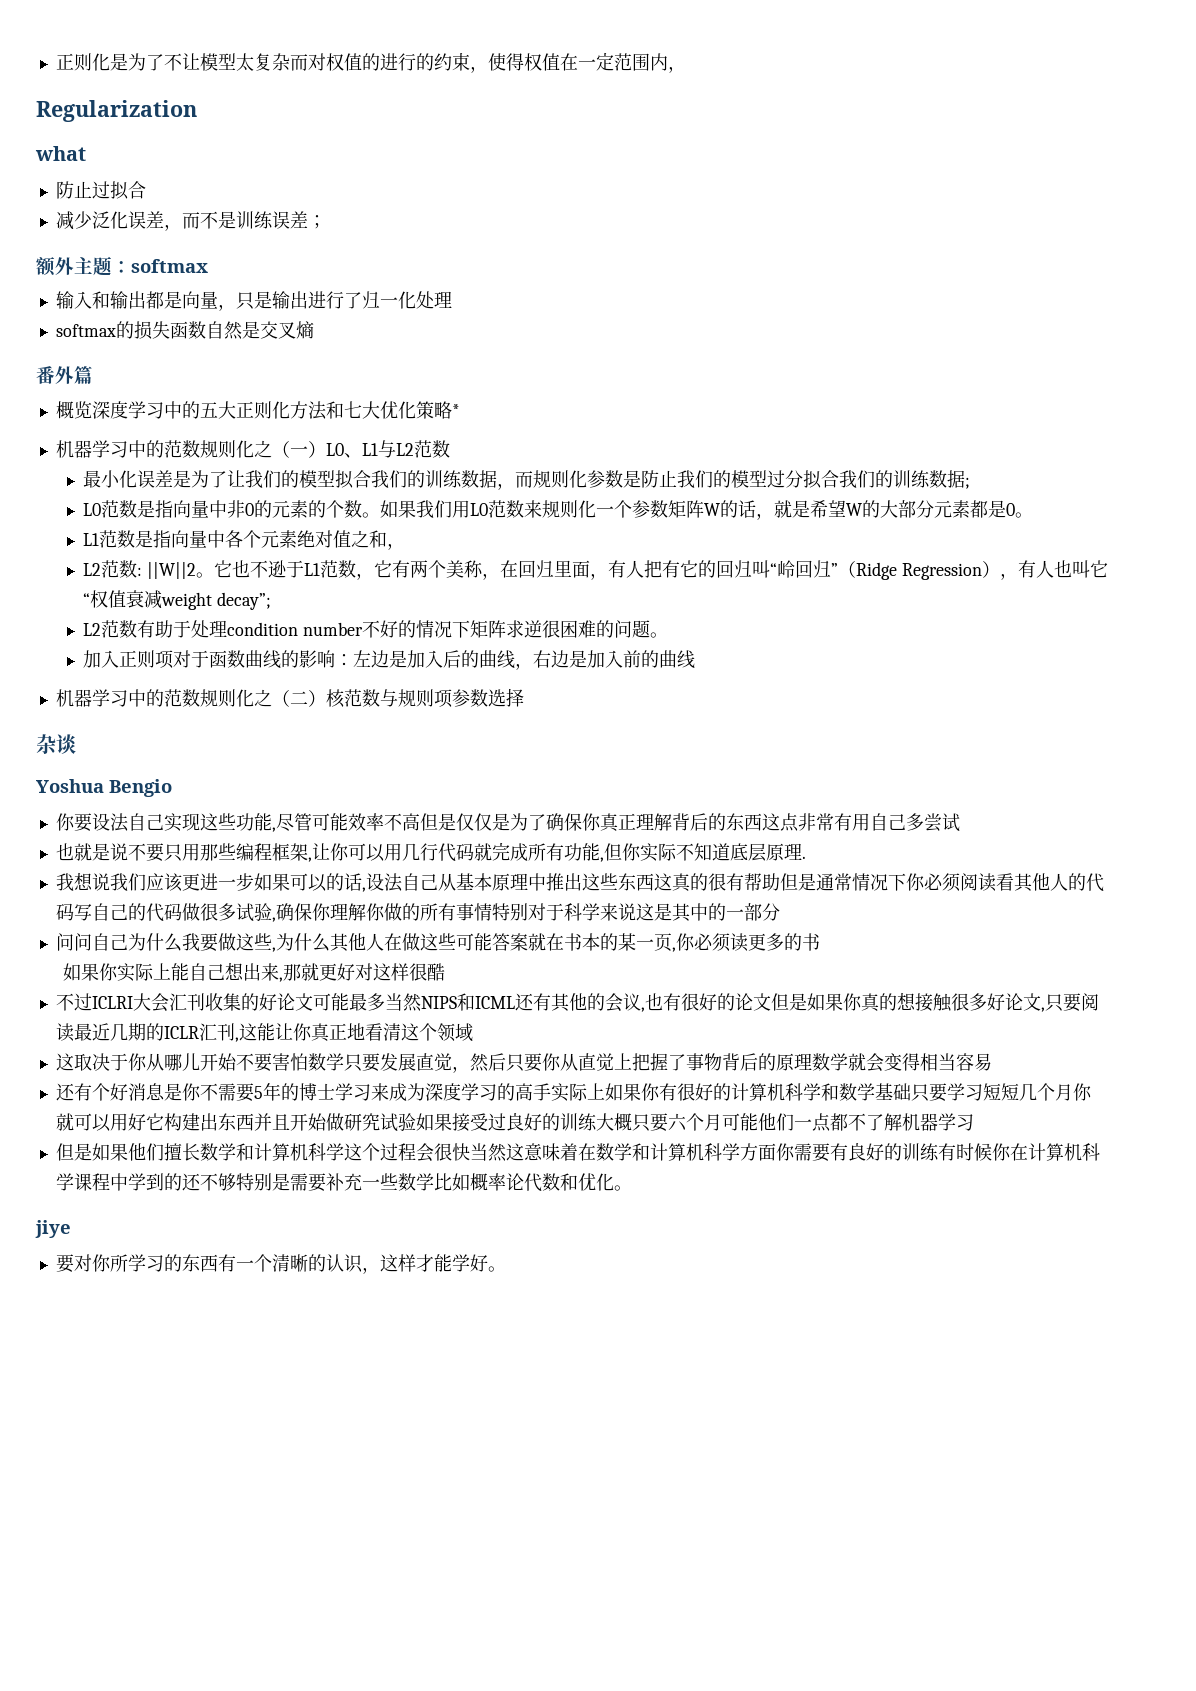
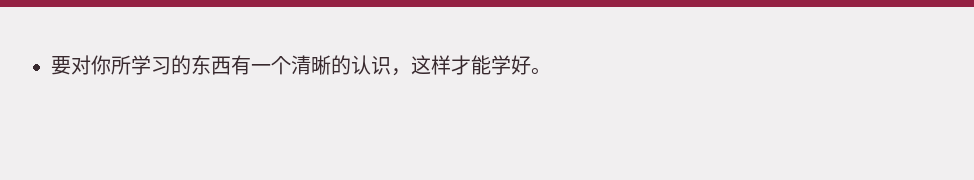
- 正则化是为了不让模型太复杂而对权值的进行的约束，使得权值在一定范围内，
- Regularization
- what
- 防止过拟合
- 减少泛化误差，而不是训练误差；
- 额外主题：softmax
- 输入和输出都是向量，只是输出进行了归一化处理
- softmax的损失函数自然是交叉熵
- 番外篇
- 概览深度学习中的五大正则化方法和七大优化策略*
- 机器学习中的范数规则化之（一）L0、L1与L2范数
- 最小化误差是为了让我们的模型拟合我们的训练数据，而规则化参数是防止我们的模型过分拟合我们的训练数据;
- L0范数是指向量中非0的元素的个数。如果我们用L0范数来规则化一个参数矩阵W的话，就是希望W的大部分元素都是0。
- L1范数是指向量中各个元素绝对值之和，
- L2范数: ||W||2。它也不逊于L1范数，它有两个美称，在回归里面，有人把有它的回归叫“岭回归”（Ridge Regression），有人也叫它“权值衰减weight decay”;
- L2范数有助于处理condition number不好的情况下矩阵求逆很困难的问题。
- 加入正则项对于函数曲线的影响：左边是加入后的曲线，右边是加入前的曲线
- 机器学习中的范数规则化之（二）核范数与规则项参数选择
- 杂谈
- Yoshua Bengio
- 你要设法自己实现这些功能,尽管可能效率不高但是仅仅是为了确保你真正理解背后的东西这点非常有用自己多尝试
- 也就是说不要只用那些编程框架,让你可以用几行代码就完成所有功能,但你实际不知道底层原理.
- 我想说我们应该更进一步如果可以的话,设法自己从基本原理中推出这些东西这真的很有帮助但是通常情况下你必须阅读看其他人的代码写自己的代码做很多试验,确保你理解你做的所有事情特别对于科学来说这是其中的一部分
- 问问自己为什么我要做这些,为什么其他人在做这些可能答案就在书本的某一页,你必须读更多的书
- 如果你实际上能自己想出来,那就更好对这样很酷
- 不过ICLRI大会汇刊收集的好论文可能最多当然NIPS和ICML还有其他的会议,也有很好的论文但是如果你真的想接触很多好论文,只要阅读最近几期的ICLR汇刊,这能让你真正地看清这个领域
- 这取决于你从哪儿开始不要害怕数学只要发展直觉，然后只要你从直觉上把握了事物背后的原理数学就会变得相当容易
- 还有个好消息是你不需要5年的博士学习来成为深度学习的高手实际上如果你有很好的计算机科学和数学基础只要学习短短几个月你就可以用好它构建出东西并且开始做研究试验如果接受过良好的训练大概只要六个月可能他们一点都不了解机器学习
- 但是如果他们擅长数学和计算机科学这个过程会很快当然这意味着在数学和计算机科学方面你需要有良好的训练有时候你在计算机科学课程中学到的还不够特别是需要补充一些数学比如概率论代数和优化。
- jiye

